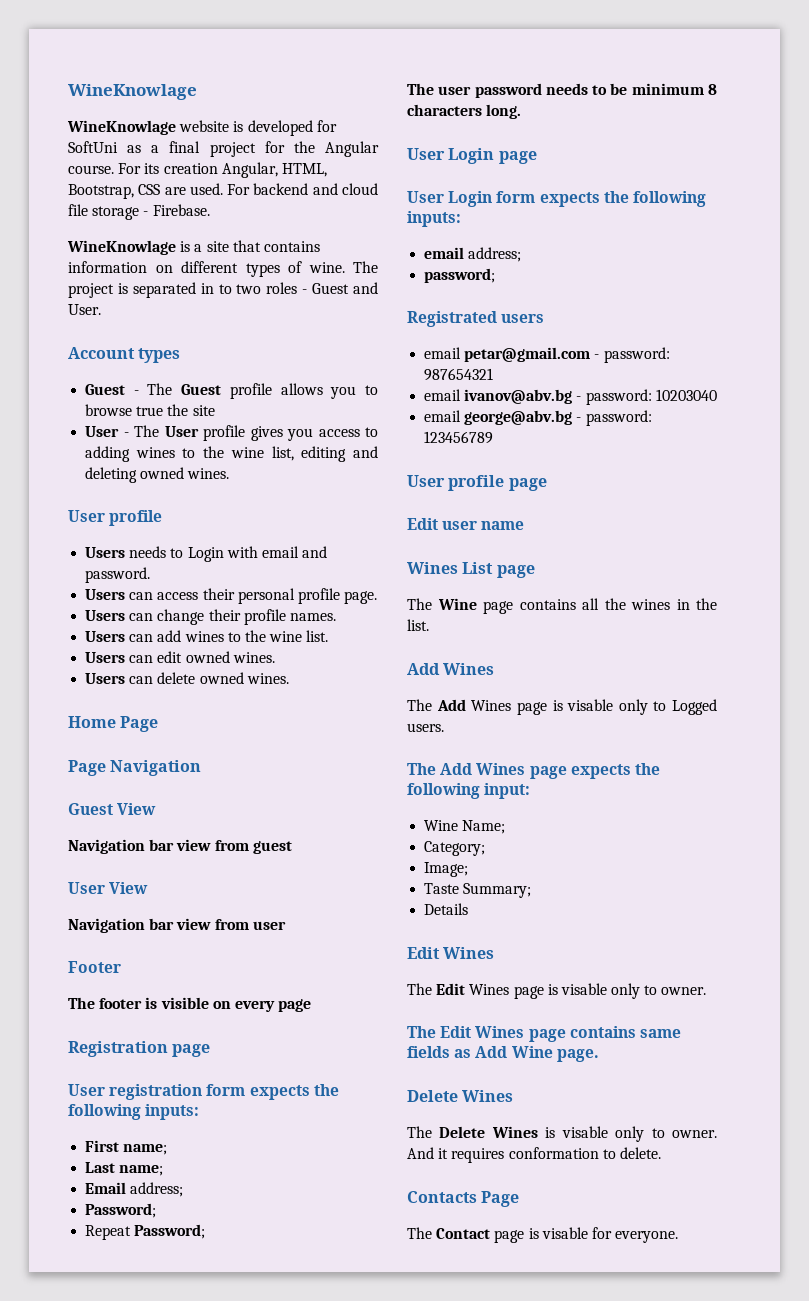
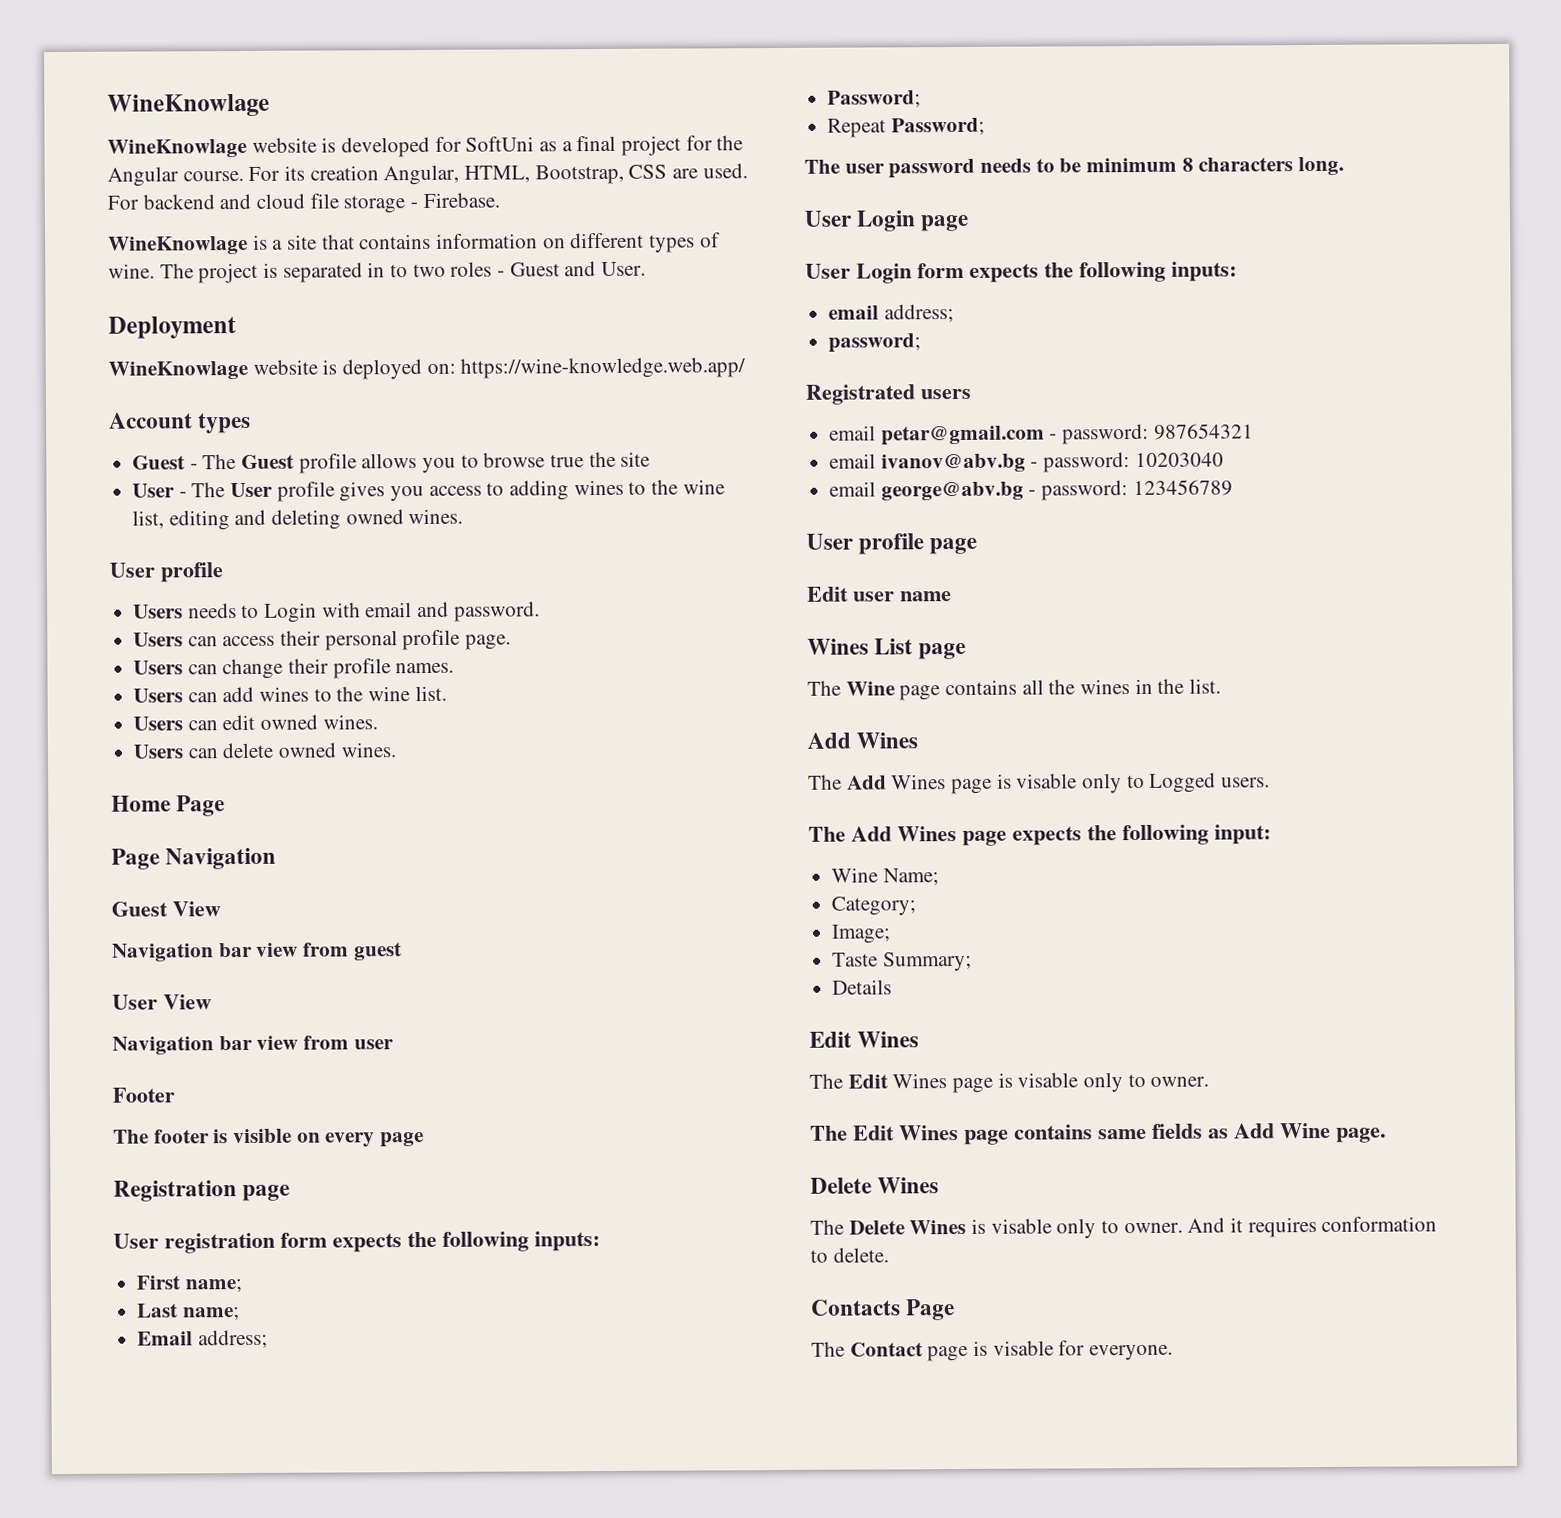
+ Deployment
+ WineKnowlage website is deployed on: https://wine-knowledge.web.app/

